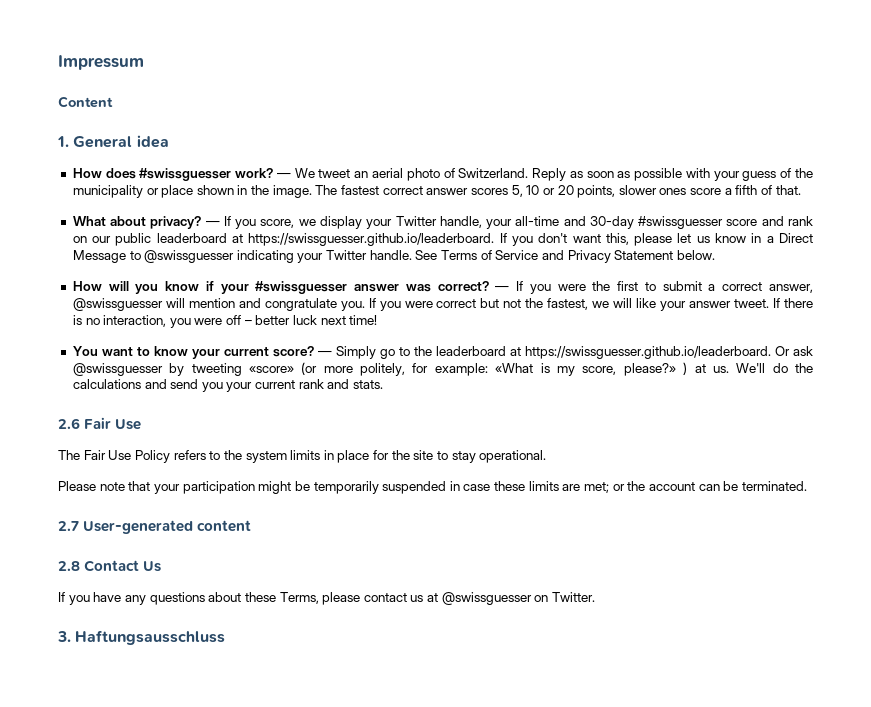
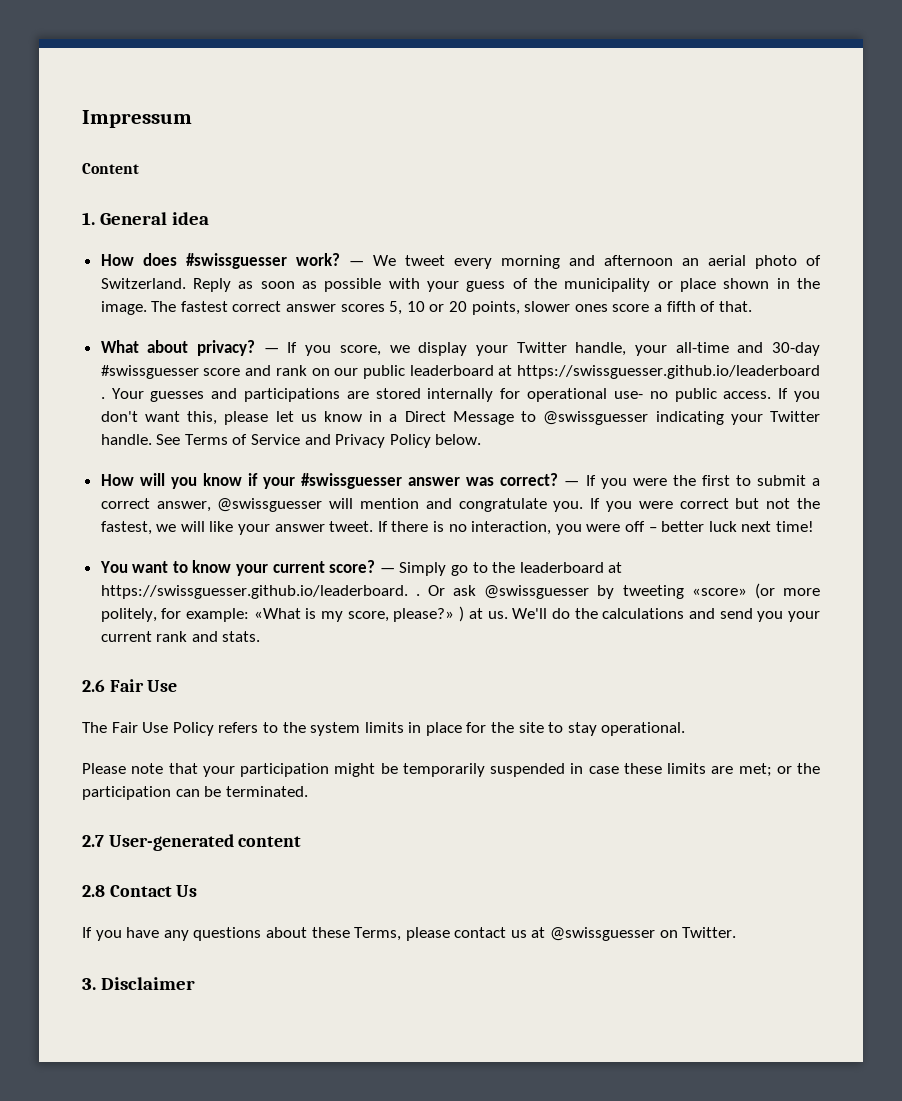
- — We tweet an aerial photo of Switzerland.
+ — We tweet every morning and afternoon an aerial photo of Switzerland.
- — If you score, we display your Twitter handle, your all-time and 30-day #swissguesser score and rank on our public leaderboard at https://swissguesser.github.io/leaderboard. If you don't want this, please let us know in a Direct Message to @swissguesser indicating your Twitter handle.
+ — If you score, we display your Twitter handle, your all-time and 30-day #swissguesser score and rank on our public leaderboard at https://swissguesser.github.io/leaderboard . Your guesses and participations are stored internally for operational use- no public access. If you don't want this, please let us know in a Direct Message to @swissguesser indicating your Twitter handle.
- See Terms of Service and Privacy Statement below.
+ See Terms of Service and Privacy Policy below.
- — Simply go to the leaderboard at https://swissguesser.github.io/leaderboard. Or ask @swissguesser by tweeting «score» (or more politely, for example: «What is my score, please?» ) at us.
+ — Simply go to the leaderboard at https://swissguesser.github.io/leaderboard. . Or ask @swissguesser by tweeting «score» (or more politely, for example: «What is my score, please?» ) at us.
- Please note that your participation might be temporarily suspended in case these limits are met; or the account can be terminated.
+ Please note that your participation might be temporarily suspended in case these limits are met; or the participation can be terminated.
- 3. Haftungsausschluss
+ 3. Disclaimer

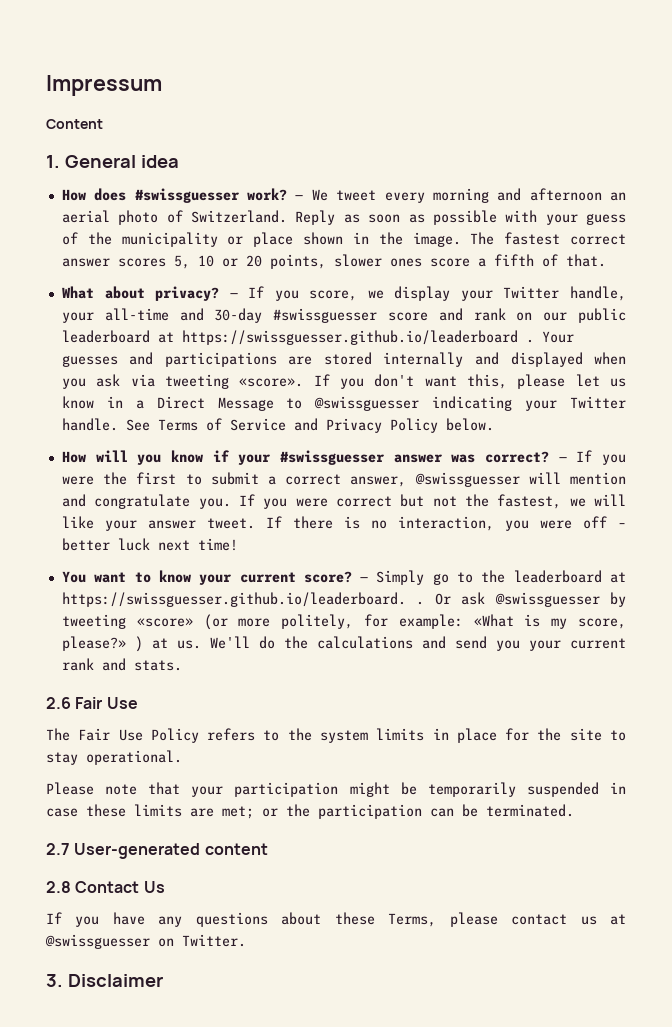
- Your guesses and participations are stored internally for operational use- no public access.
+ Your guesses and participations are stored internally and displayed when you ask via tweeting «score».

